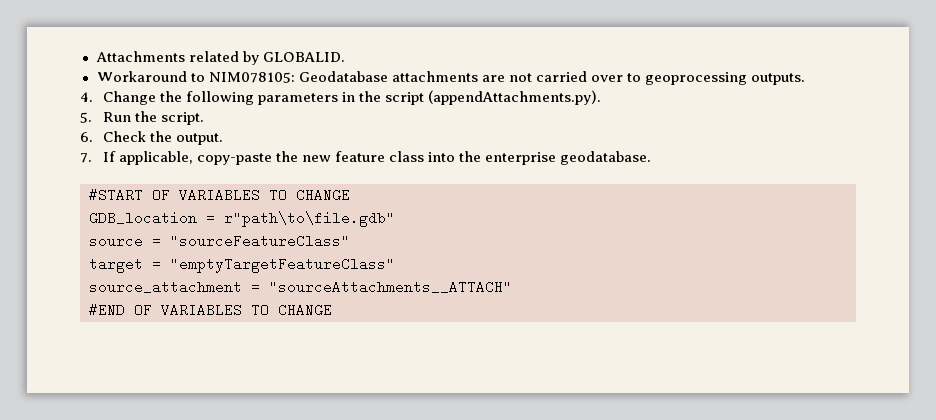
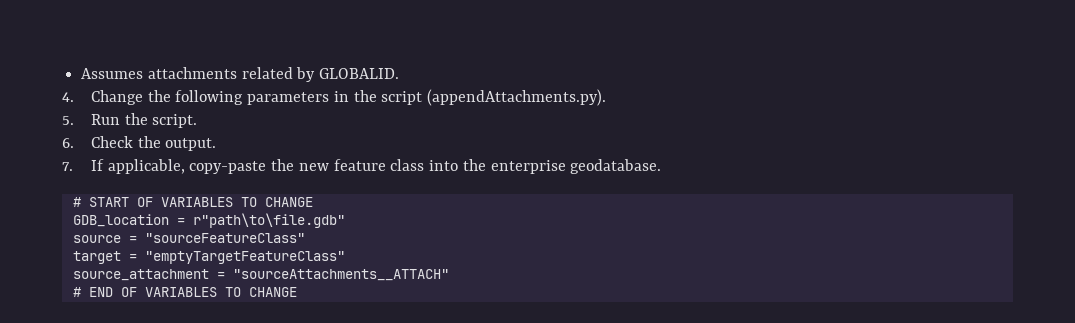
- Attachments related by GLOBALID.
+ Assumes attachments related by GLOBALID.
- Workaround to NIM078105: Geodatabase attachments are not carried over to geoprocessing outputs.
- #START OF VARIABLES TO CHANGE
+ # START OF VARIABLES TO CHANGE
- #END OF VARIABLES TO CHANGE
+ # END OF VARIABLES TO CHANGE

